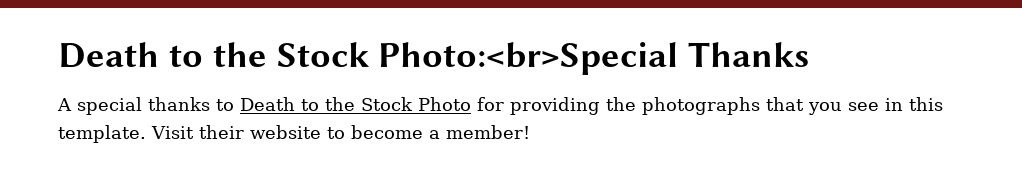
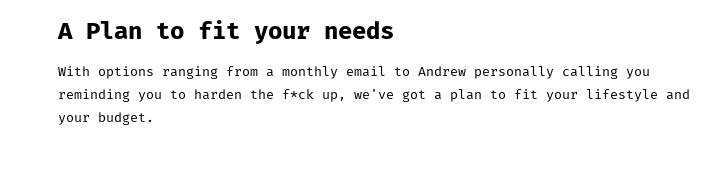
- Death to the Stock Photo:<br>Special Thanks
- A special thanks to Death to the Stock Photo for providing the photographs that you see in this template. Visit their website to become a member!
+ A Plan to fit your needs
+ With options ranging from a monthly email to Andrew personally calling you reminding you to harden the f*ck up, we've got a plan to fit your lifestyle and your budget.

